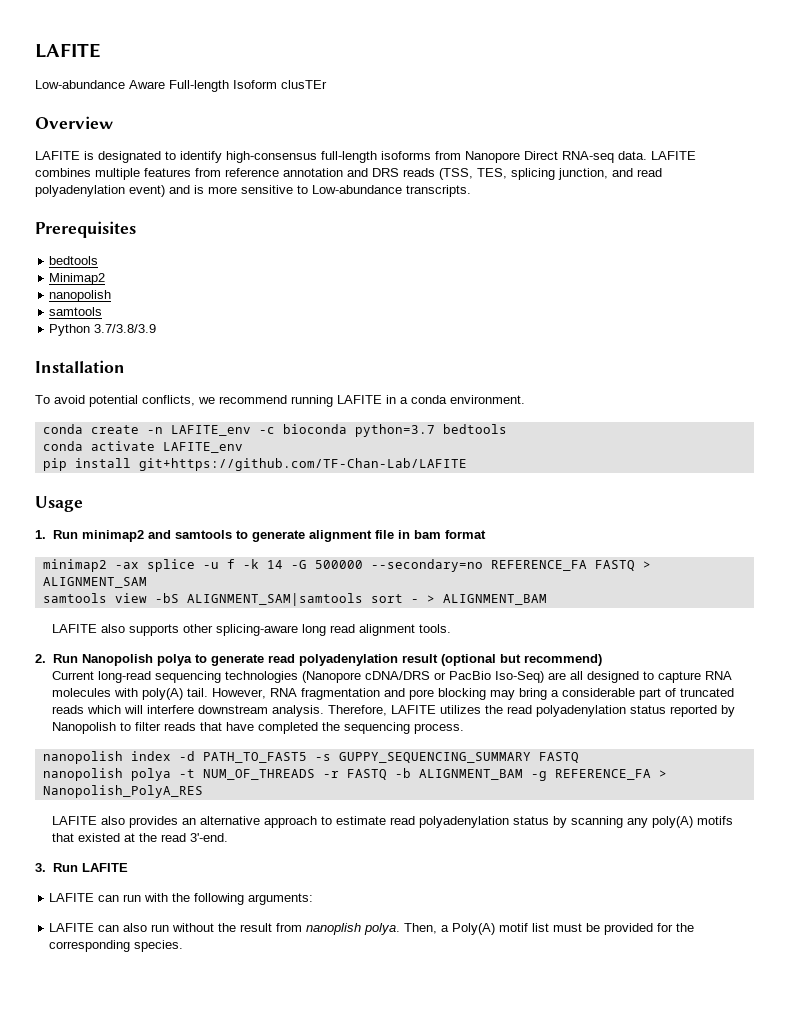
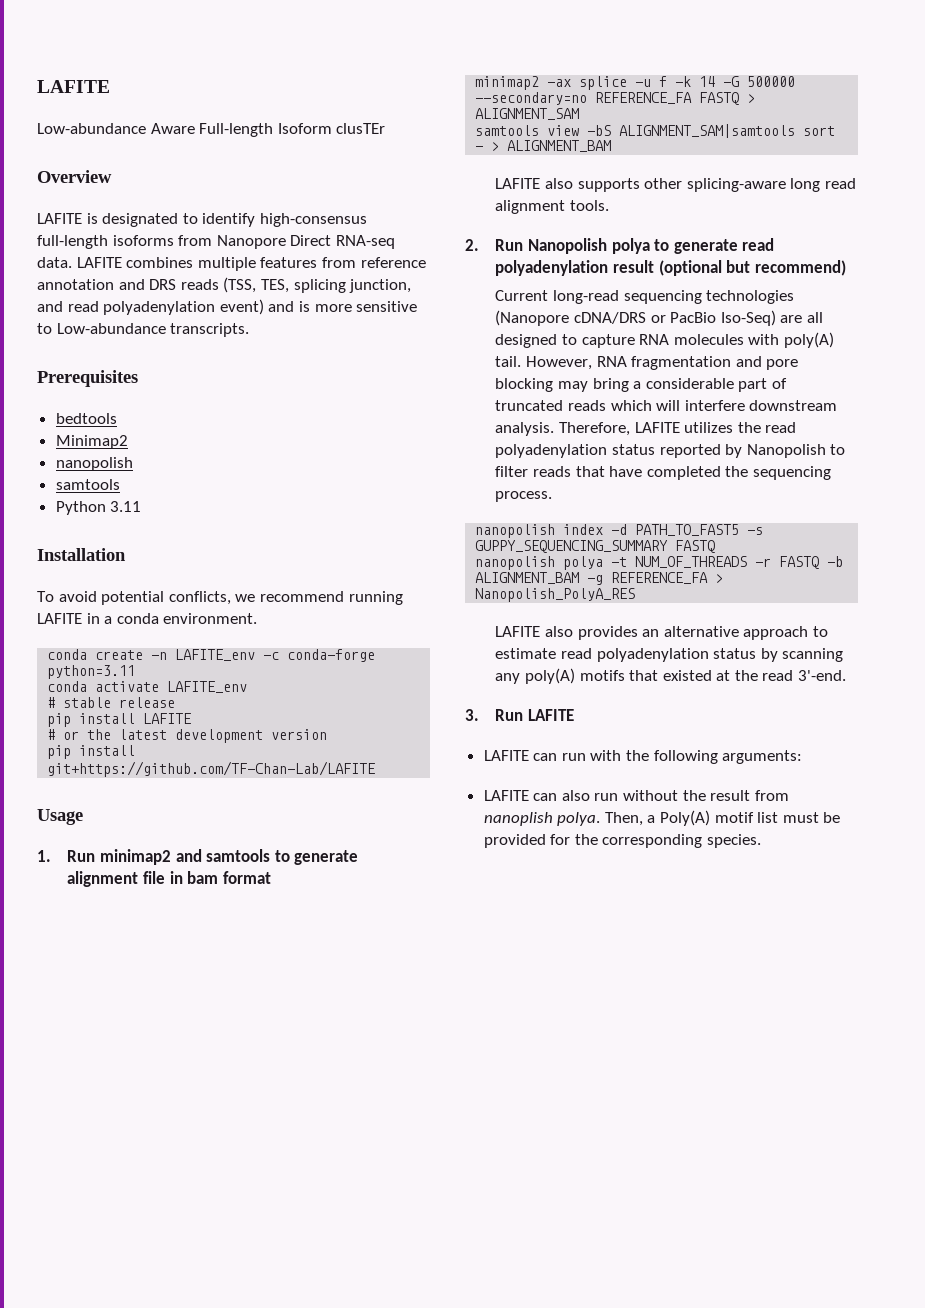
- Python 3.7/3.8/3.9
+ Python 3.11
- conda create -n LAFITE_env -c bioconda python=3.7 bedtools
+ conda create -n LAFITE_env -c conda-forge python=3.11
+ # stable release
+ pip install LAFITE
+ # or the latest development version

